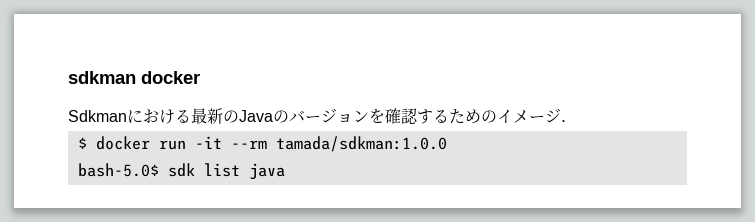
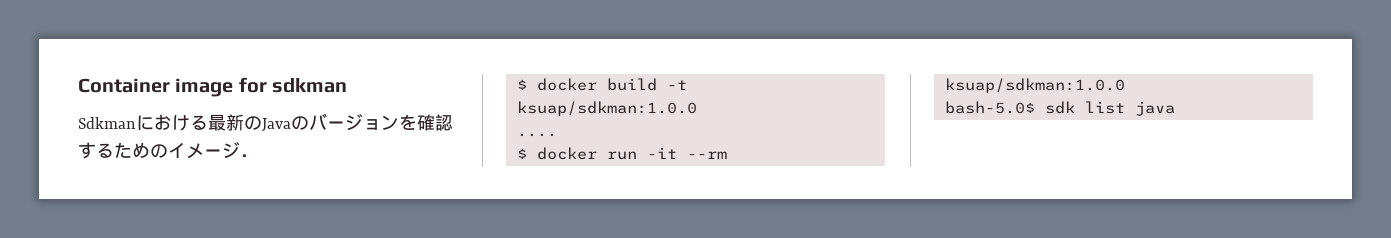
- sdkman docker
+ Container image for sdkman
+ $ docker build -t ksuap/sdkman:1.0.0
+ ....
- $ docker run -it --rm tamada/sdkman:1.0.0
+ $ docker run -it --rm ksuap/sdkman:1.0.0

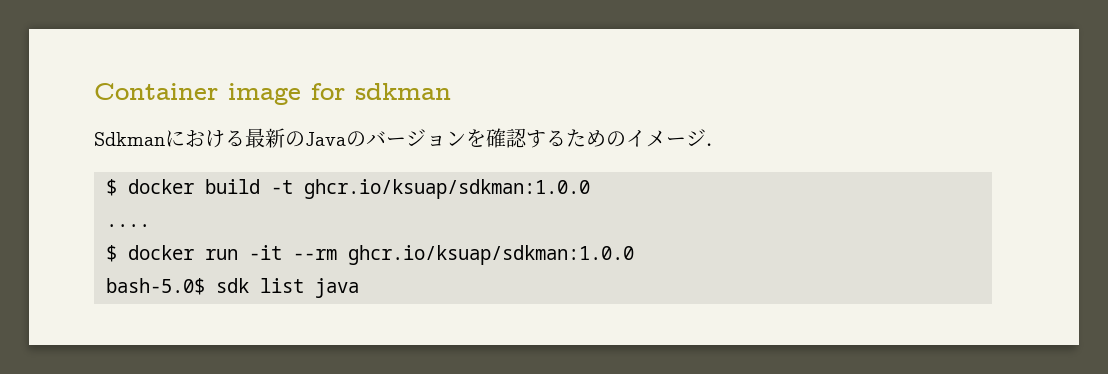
- $ docker build -t ksuap/sdkman:1.0.0
+ $ docker build -t ghcr.io/ksuap/sdkman:1.0.0
- $ docker run -it --rm ksuap/sdkman:1.0.0
+ $ docker run -it --rm ghcr.io/ksuap/sdkman:1.0.0

